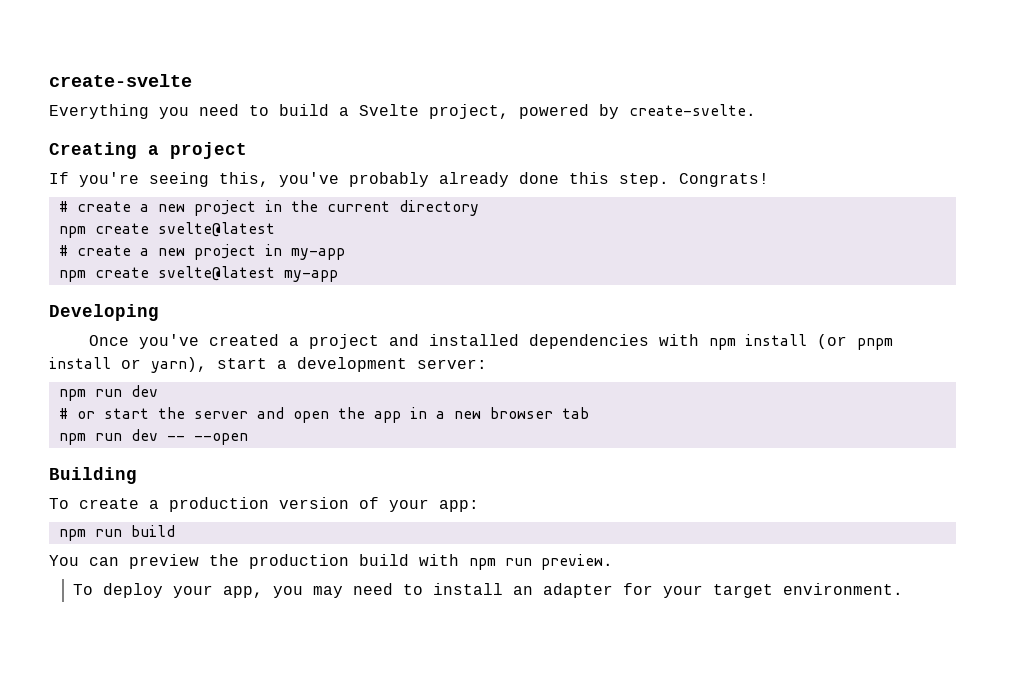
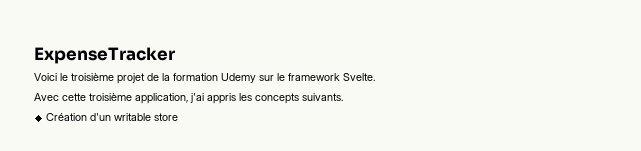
- create-svelte
- Everything you need to build a Svelte project, powered by create-svelte.
- Creating a project
- If you're seeing this, you've probably already done this step. Congrats!
- # create a new project in the current directory
- npm create svelte@latest
- # create a new project in my-app
- npm create svelte@latest my-app
- Developing
- Once you've created a project and installed dependencies with npm install (or pnpm install or yarn), start a development server:
- npm run dev
- # or start the server and open the app in a new browser tab
- npm run dev -- --open
- Building
- To create a production version of your app:
- npm run build
- You can preview the production build with npm run preview.
- To deploy your app, you may need to install an adapter for your target environment.
+ ExpenseTracker
+ Voici le troisième projet de la formation Udemy sur le framework Svelte.
+ Avec cette troisième application, j'ai appris les concepts suivants.
+ Création d'un writable store

